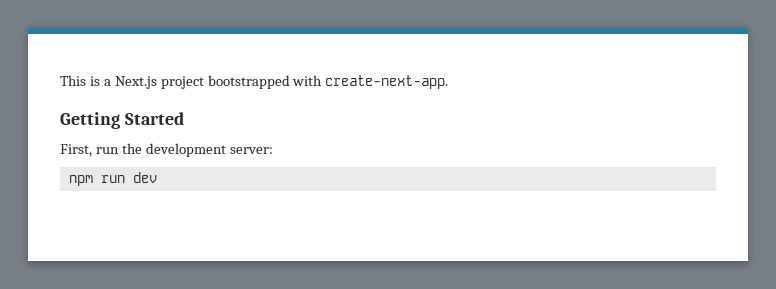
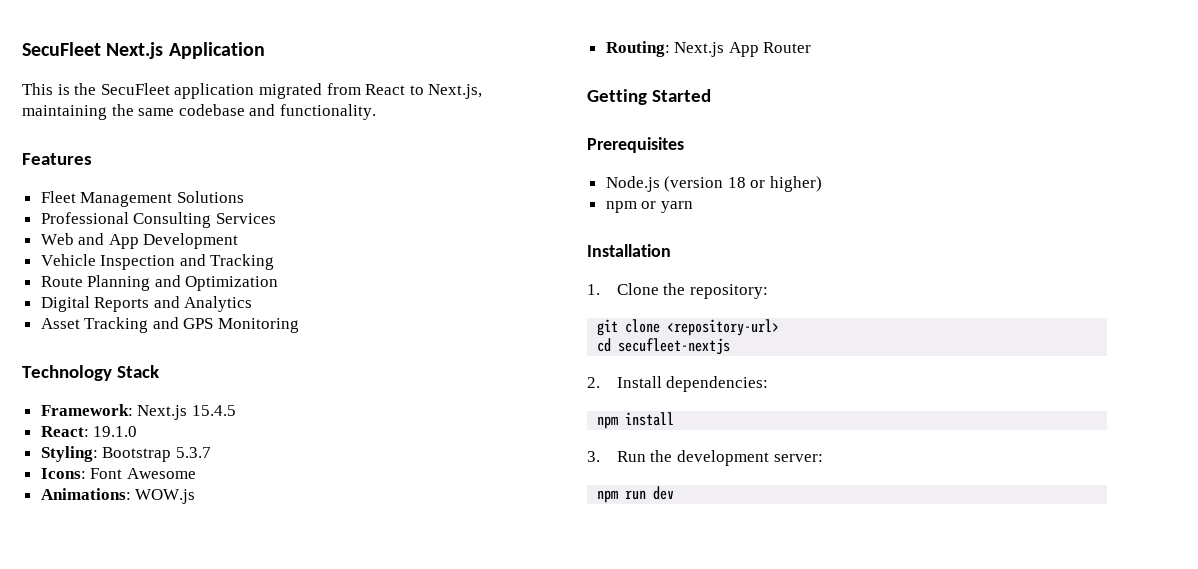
- This is a Next.js project bootstrapped with create-next-app.
+ SecuFleet Next.js Application
+ This is the SecuFleet application migrated from React to Next.js, maintaining the same codebase and functionality.
+ Features
+ Fleet Management Solutions
+ Professional Consulting Services
+ Web and App Development
+ Vehicle Inspection and Tracking
+ Route Planning and Optimization
+ Digital Reports and Analytics
+ Asset Tracking and GPS Monitoring
+ Technology Stack
+ Framework: Next.js 15.4.5
+ React: 19.1.0
+ Styling: Bootstrap 5.3.7
+ Icons: Font Awesome
+ Animations: WOW.js
+ Routing: Next.js App Router
  Getting Started
- First, run the development server:
+ Prerequisites
+ Node.js (version 18 or higher)
+ npm or yarn
+ Installation
+ 1. Clone the repository:
+ git clone <repository-url>
+ cd secufleet-nextjs
+ 2. Install dependencies:
+ npm install
+ 3. Run the development server:

